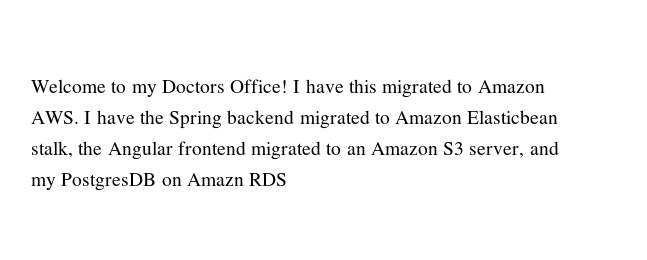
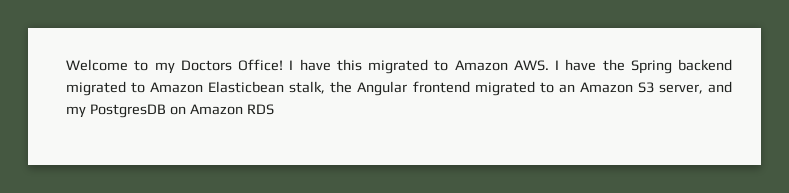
- I have this migrated to Amazon AWS. I have the Spring backend migrated to Amazon Elasticbean stalk, the Angular frontend migrated to an Amazon S3 server, and my PostgresDB on Amazn RDS
+ I have this migrated to Amazon AWS. I have the Spring backend migrated to Amazon Elasticbean stalk, the Angular frontend migrated to an Amazon S3 server, and my PostgresDB on Amazon RDS

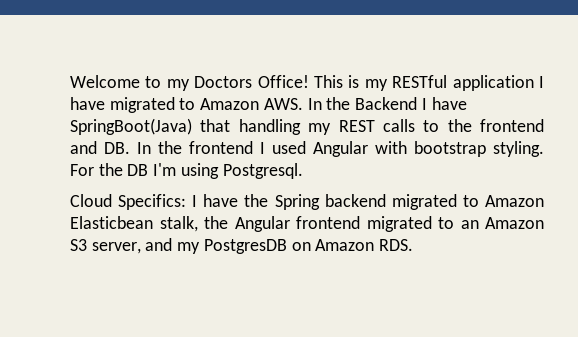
- I have this migrated to Amazon AWS. I have the Spring backend migrated to Amazon Elasticbean stalk, the Angular frontend migrated to an Amazon S3 server, and my PostgresDB on Amazon RDS
+ This is my RESTful application I have migrated to Amazon AWS. In the Backend I have SpringBoot(Java) that handling my REST calls to the frontend and DB. In the frontend I used Angular with bootstrap styling. For the DB I'm using Postgresql.
+ Cloud Specifics: I have the Spring backend migrated to Amazon Elasticbean stalk, the Angular frontend migrated to an Amazon S3 server, and my PostgresDB on Amazon RDS.

